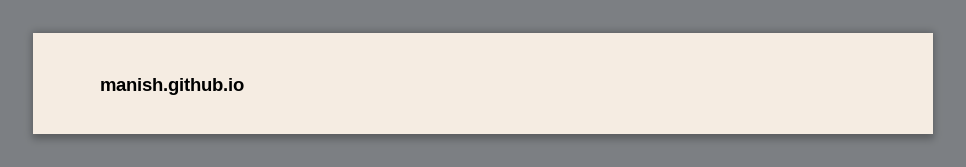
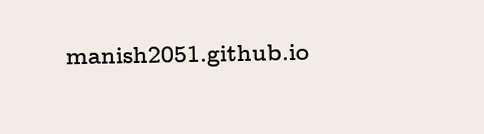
- manish.github.io
+ manish2051.github.io

